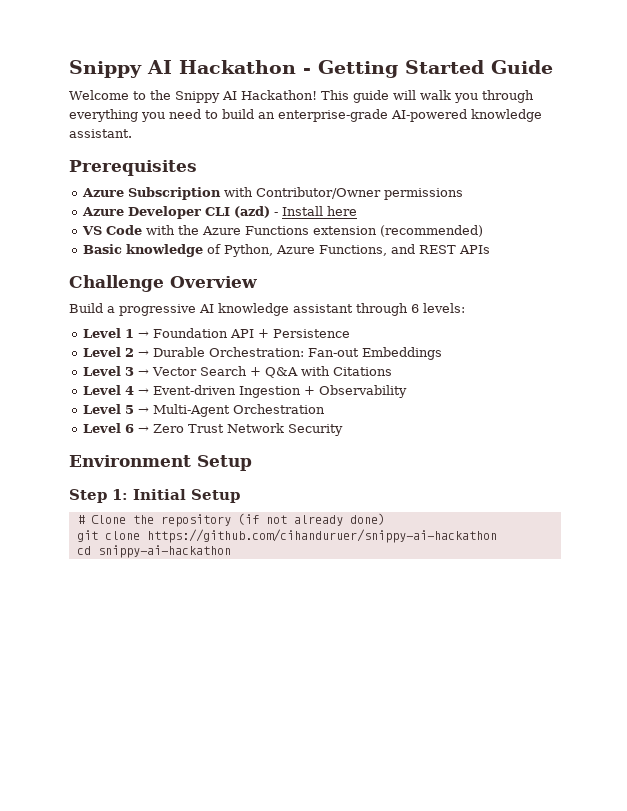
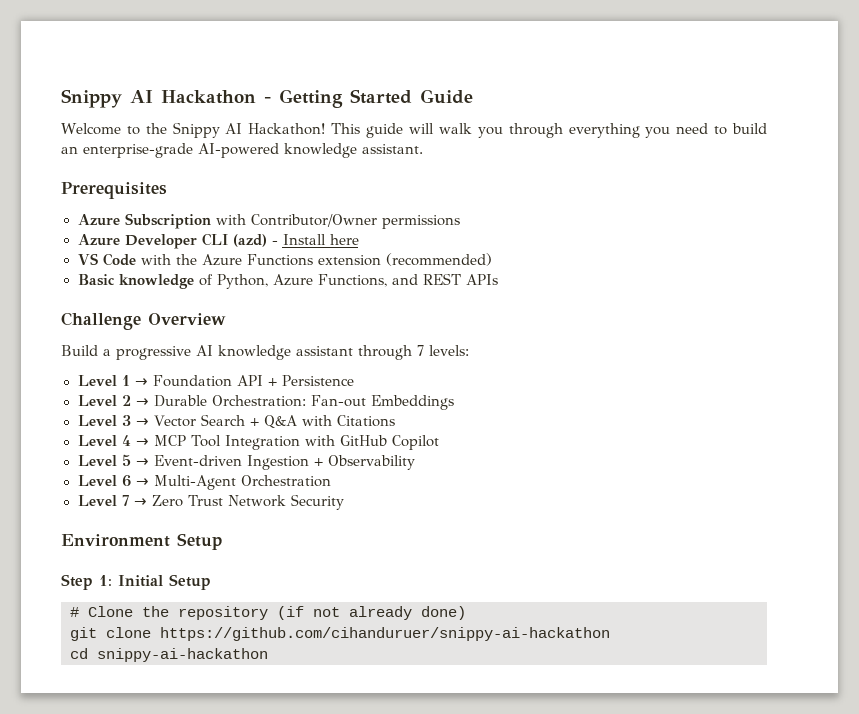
- Build a progressive AI knowledge assistant through 6 levels:
+ Build a progressive AI knowledge assistant through 7 levels:
- Level 4 → Event-driven Ingestion + Observability
+ Level 4 → MCP Tool Integration with GitHub Copilot
+ Level 5 → Event-driven Ingestion + Observability
- Level 5 → Multi-Agent Orchestration
+ Level 6 → Multi-Agent Orchestration
- Level 6 → Zero Trust Network Security
+ Level 7 → Zero Trust Network Security

